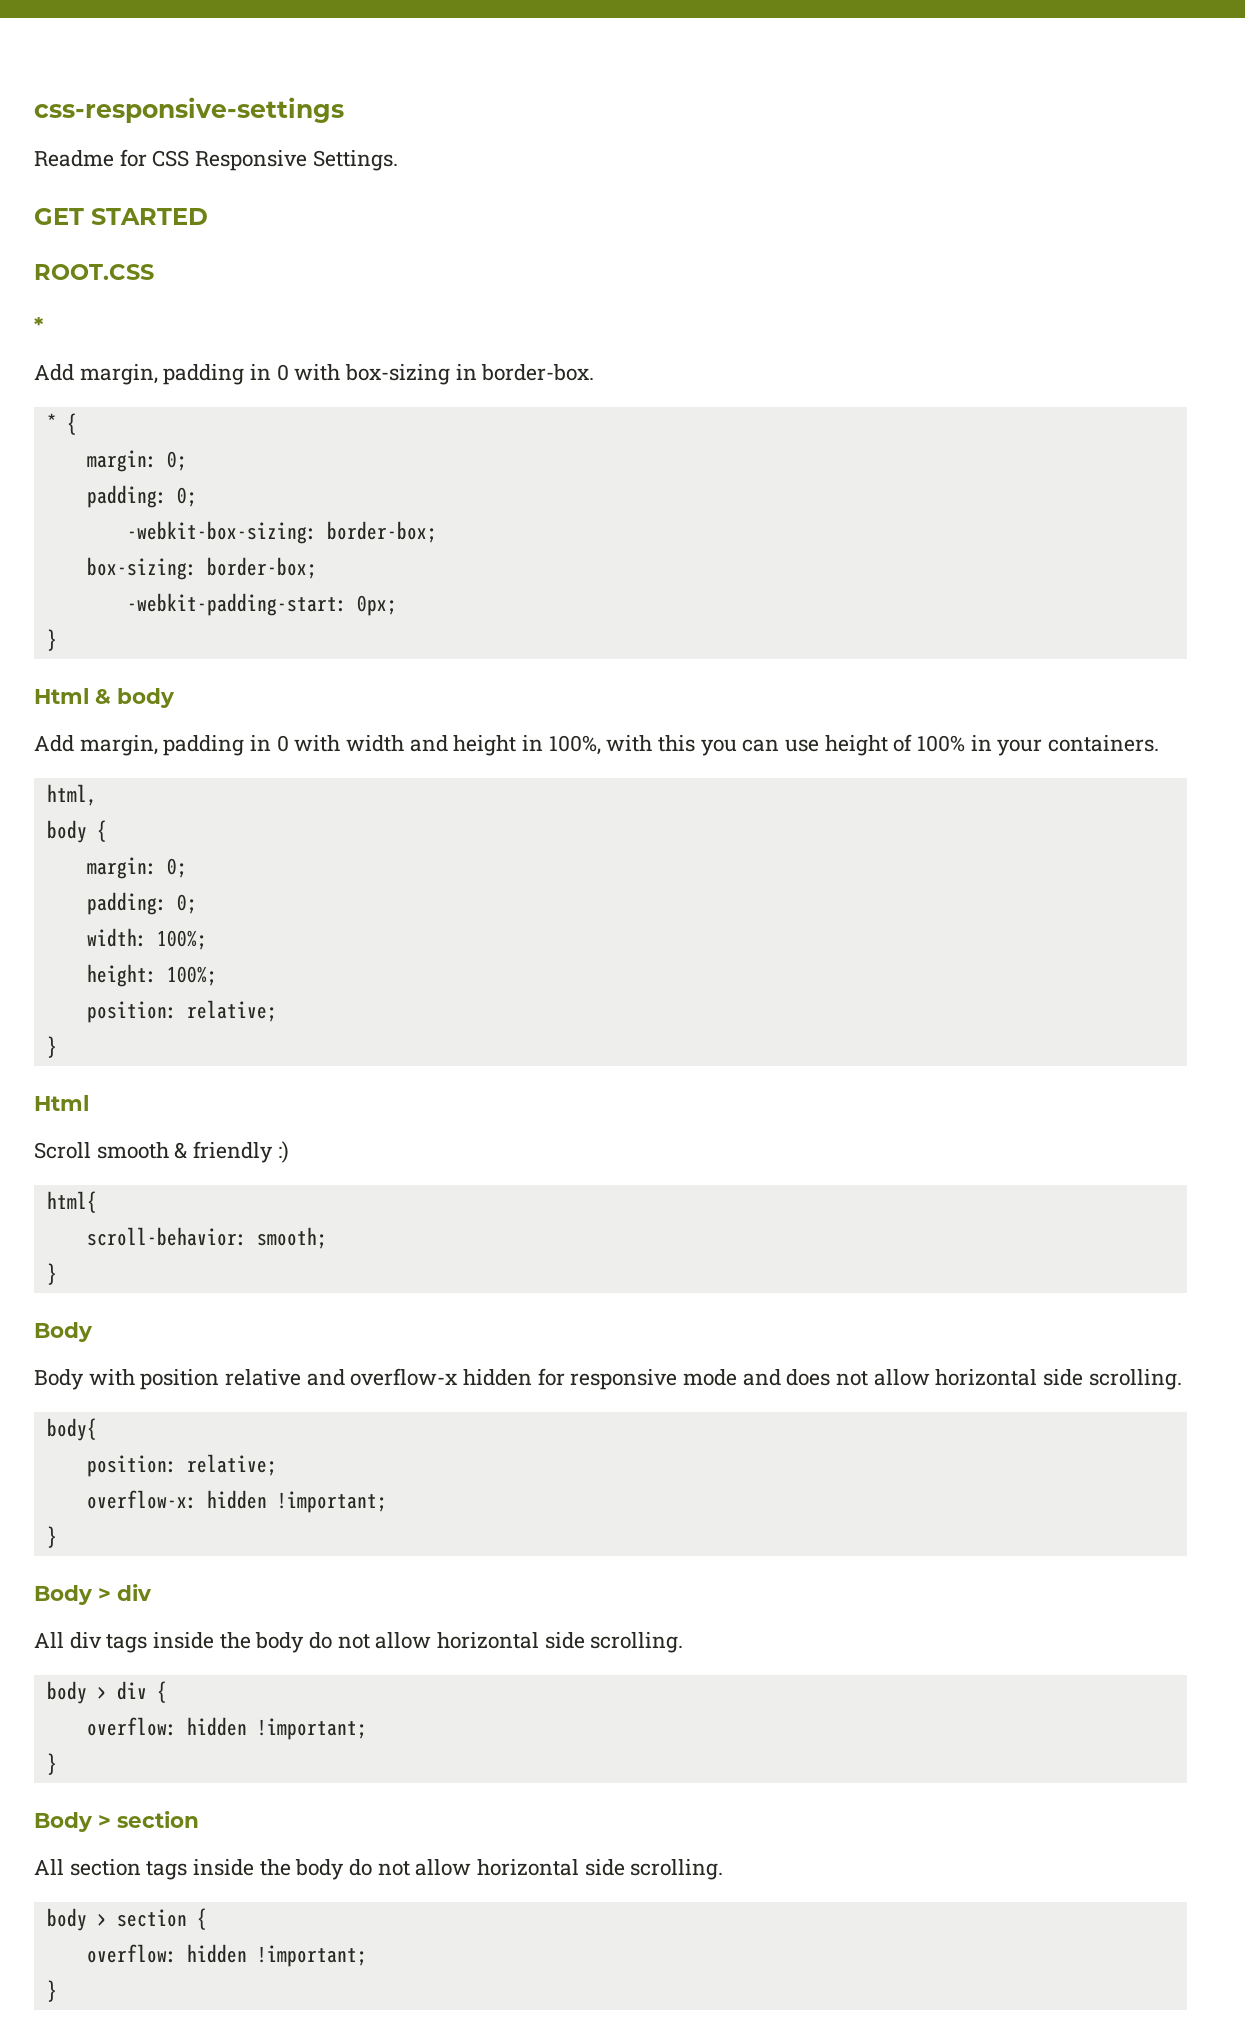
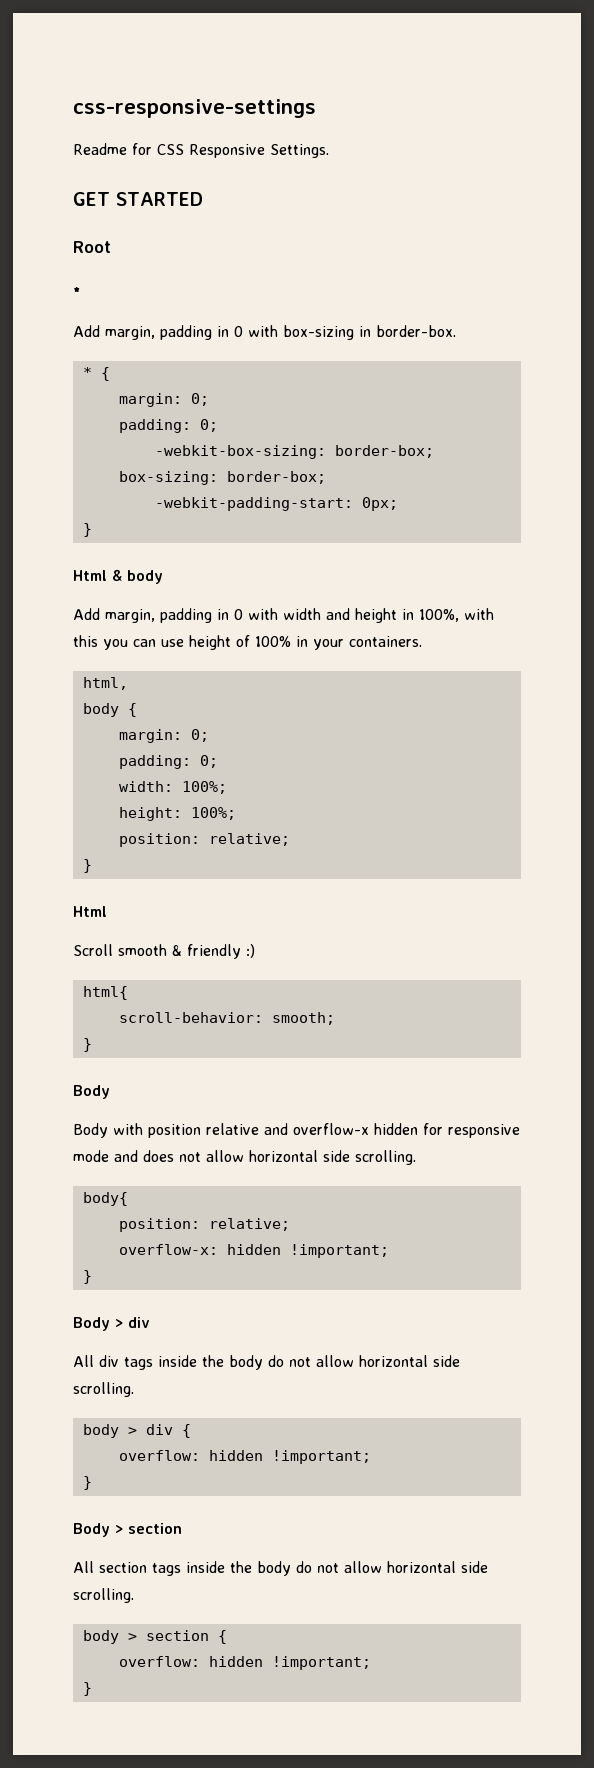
- ROOT.CSS
+ Root

